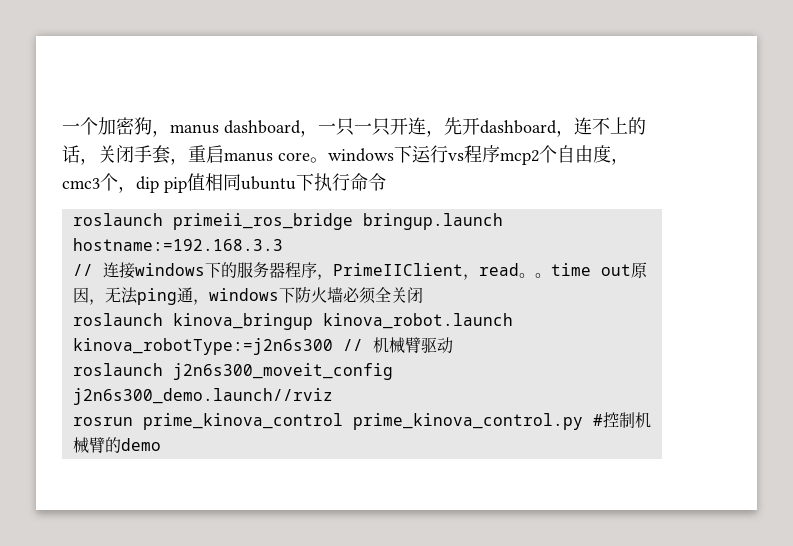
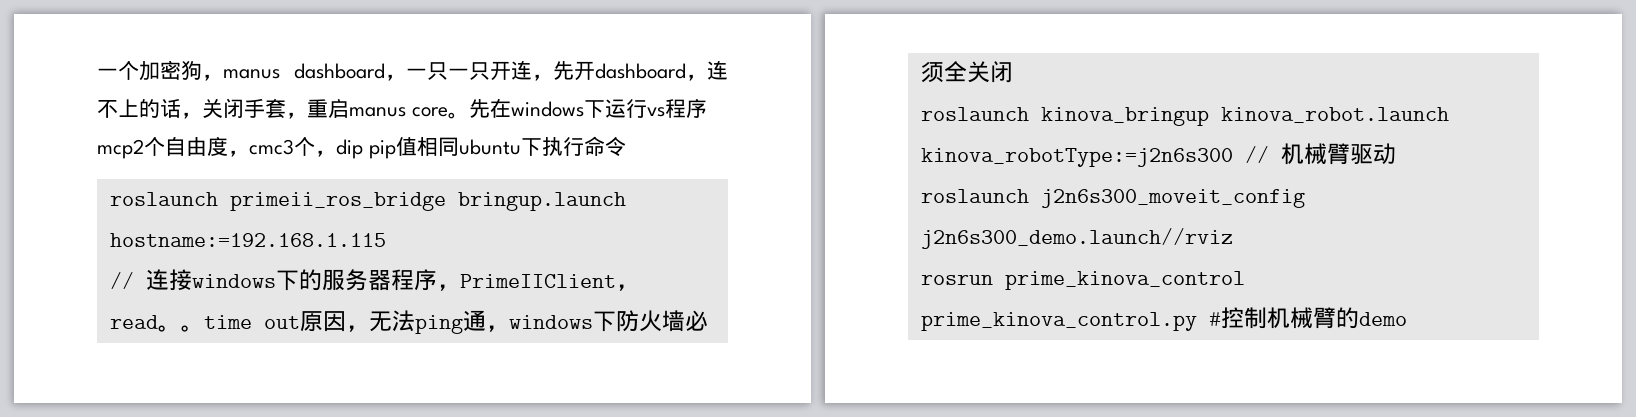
- 一个加密狗，manus dashboard，一只一只开连，先开dashboard，连不上的话，关闭手套，重启manus core。windows下运行vs程序mcp2个自由度，cmc3个，dip pip值相同ubuntu下执行命令
+ 一个加密狗，manus dashboard，一只一只开连，先开dashboard，连不上的话，关闭手套，重启manus core。先在windows下运行vs程序mcp2个自由度，cmc3个，dip pip值相同ubuntu下执行命令
- roslaunch primeii_ros_bridge bringup.launch hostname:=192.168.3.3
+ roslaunch primeii_ros_bridge bringup.launch hostname:=192.168.1.115

